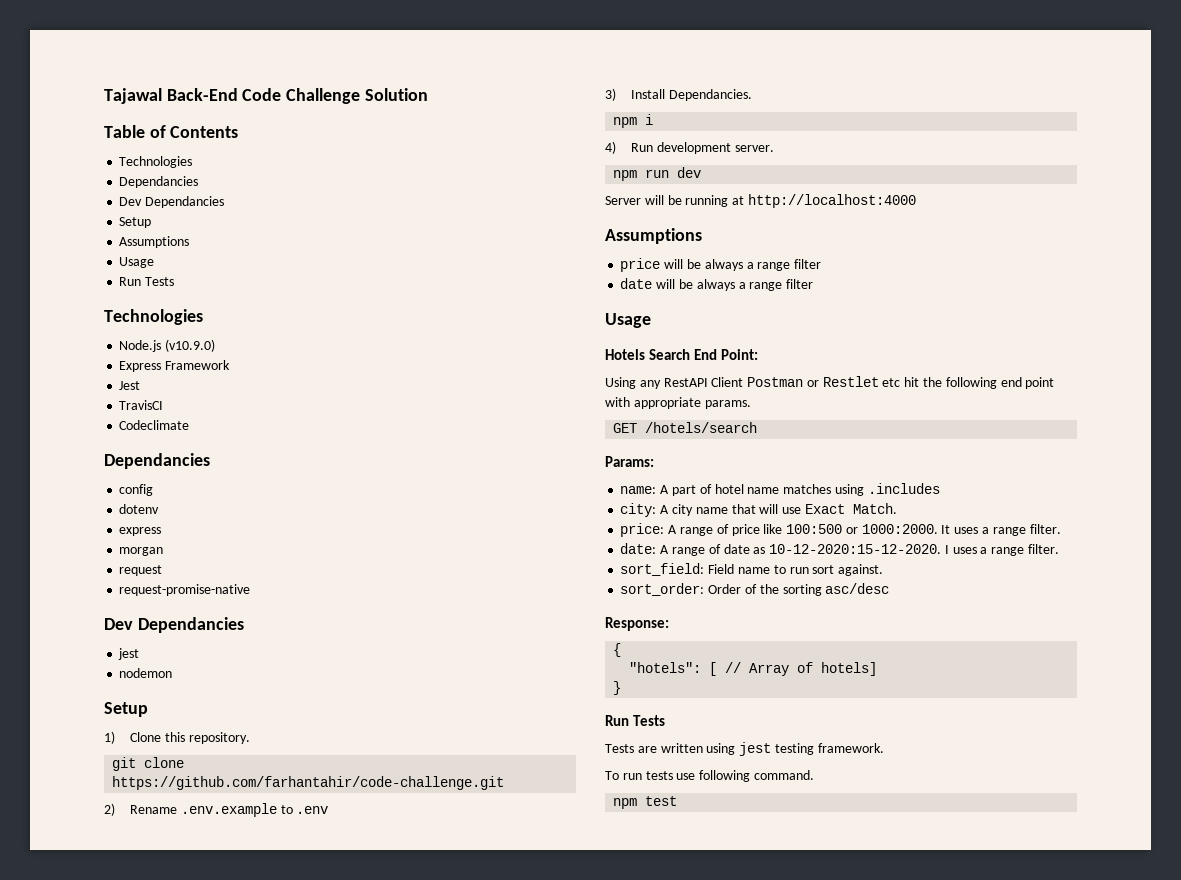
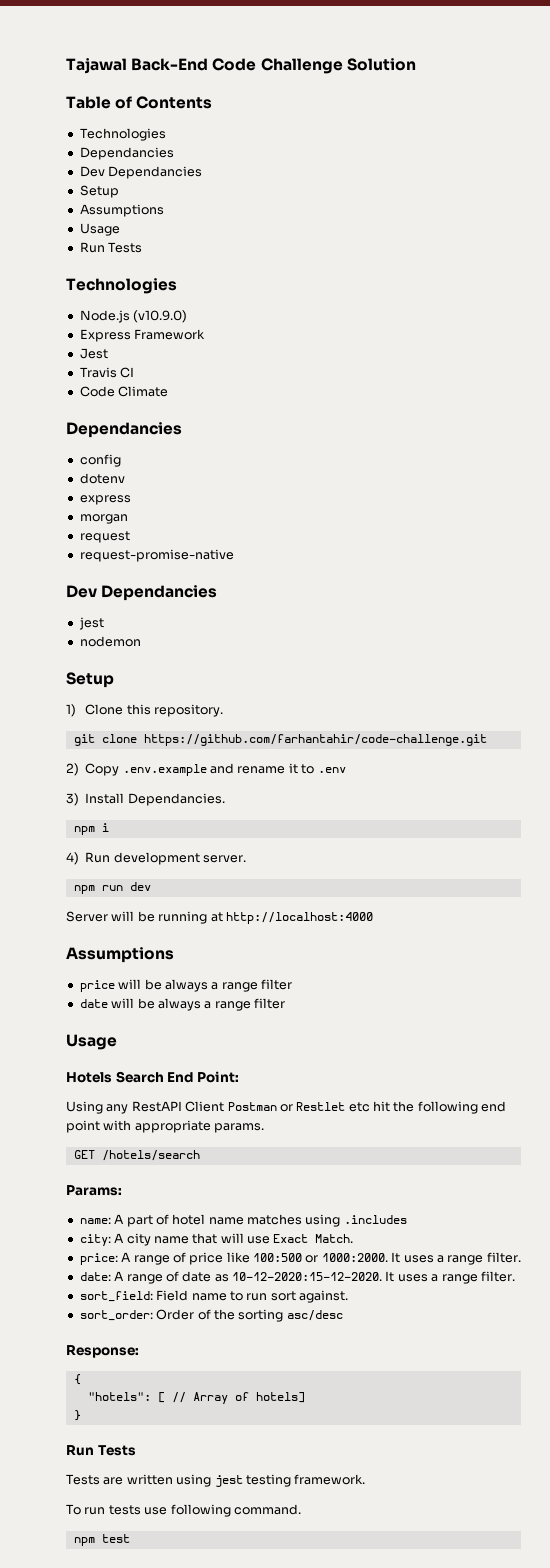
- TravisCI
- Codeclimate
+ Travis CI
+ Code Climate
- 2) Rename .env.example to .env
+ 2) Copy .env.example and rename it to .env
- date: A range of date as 10-12-2020:15-12-2020. I uses a range filter.
+ date: A range of date as 10-12-2020:15-12-2020. It uses a range filter.

